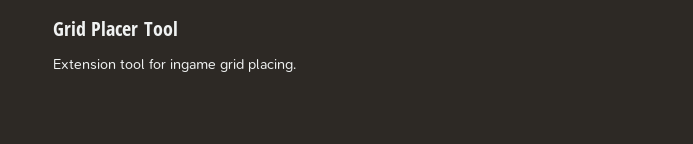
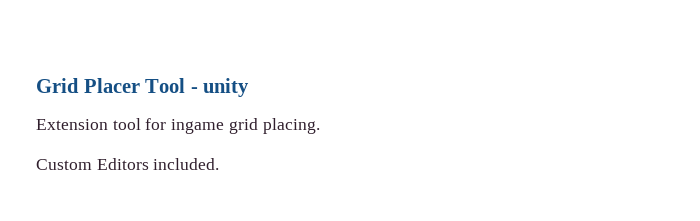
- Grid Placer Tool
+ Grid Placer Tool - unity
+ Custom Editors included.

